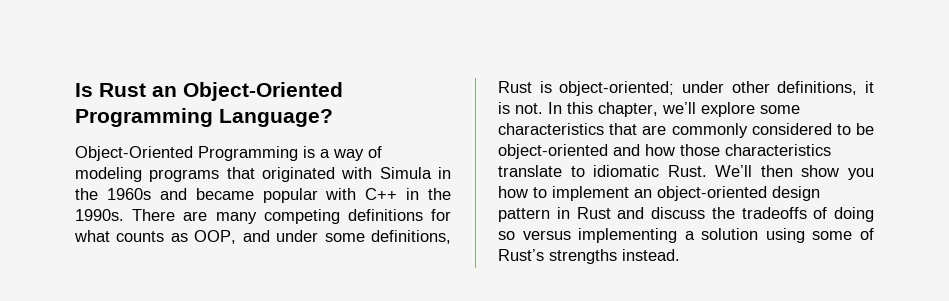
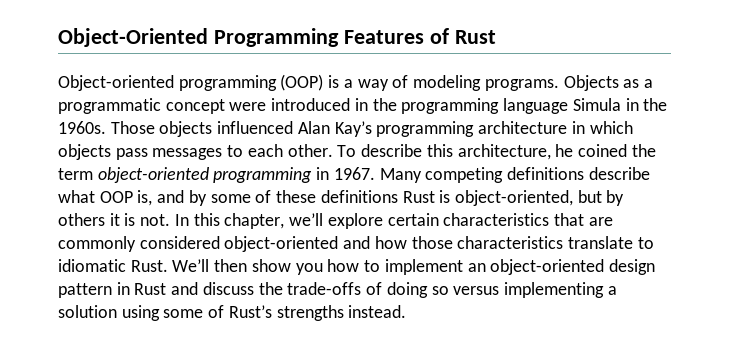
- Is Rust an Object-Oriented Programming Language?
- Object-Oriented Programming is a way of modeling programs that originated with Simula in the 1960s and became popular with C++ in the 1990s. There are many competing definitions for what counts as OOP, and under some definitions, Rust is object-oriented; under other definitions, it is not.
+ Object-Oriented Programming Features of Rust
+ Object-oriented programming (OOP) is a way of modeling programs. Objects as a programmatic concept were introduced in the programming language Simula in the 1960s. Those objects influenced Alan Kay’s programming architecture in which objects pass messages to each other. To describe this architecture, he coined the term object-oriented programming in 1967. Many competing definitions describe what OOP is, and by some of these definitions Rust is object-oriented, but by others it is not.
- In this chapter, we’ll explore some characteristics that are commonly considered to be object-oriented and how those characteristics translate to idiomatic Rust.
+ In this chapter, we’ll explore certain characteristics that are commonly considered object-oriented and how those characteristics translate to idiomatic Rust.
- We’ll then show you how to implement an object-oriented design pattern in Rust and discuss the tradeoffs of doing so versus implementing a solution using some of Rust’s strengths instead.
+ We’ll then show you how to implement an object-oriented design pattern in Rust and discuss the trade-offs of doing so versus implementing a solution using some of Rust’s strengths instead.

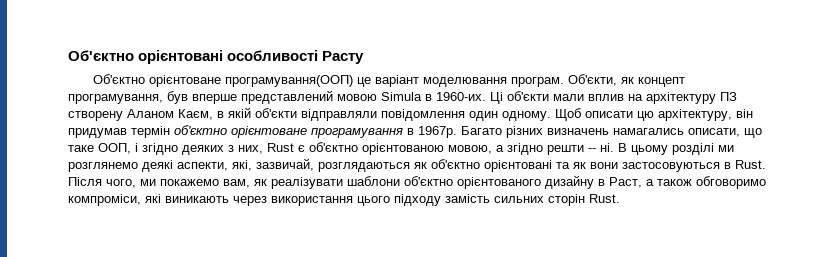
- Object-Oriented Programming Features of Rust
- Object-oriented programming (OOP) is a way of modeling programs. Objects as a programmatic concept were introduced in the programming language Simula in the 1960s. Those objects influenced Alan Kay’s programming architecture in which objects pass messages to each other. To describe this architecture, he coined the term object-oriented programming in 1967. Many competing definitions describe what OOP is, and by some of these definitions Rust is object-oriented, but by others it is not. In this chapter, we’ll explore certain characteristics that are commonly considered object-oriented and how those characteristics translate to idiomatic Rust. We’ll then show you how to implement an object-oriented design pattern in Rust and discuss the trade-offs of doing so versus implementing a solution using some of Rust’s strengths instead.
+ Об'єктно орієнтовані особливості Расту
+ Об'єктно орієнтоване програмування(ООП) це варіант моделювання програм. Об'єкти, як концепт програмування, був вперше представлений мовою Simula в 1960-их. Ці об'єкти мали вплив на архітектуру ПЗ створену Аланом Каєм, в якій об'єкти відправляли повідомлення один одному. Щоб описати цю архітектуру, він придумав термін об'єктно орієнтоване програмування в 1967р. Багато різних визначень намагались описати, що таке ООП, і згідно деяких з них, Rust є об'єктно орієнтованою мовою, а згідно решти -- ні. В цьому розділі ми розглянемо деякі аспекти, які, зазвичай, розглядаються як об'єктно орієнтовані та як вони застосовуються в Rust. Після чого, ми покажемо вам, як реалізувати шаблони об'єктно орієнтованого дизайну в Раст, а також обговоримо компроміси, які виникають через використання цього підходу замість сильних сторін Rust.

